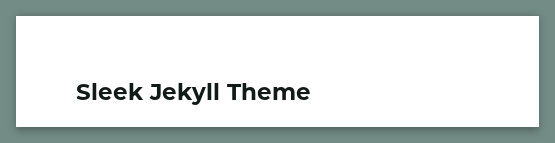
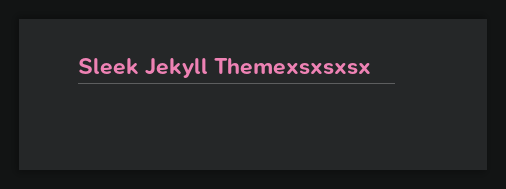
- Sleek Jekyll Theme
+ Sleek Jekyll Themexsxsxsx

